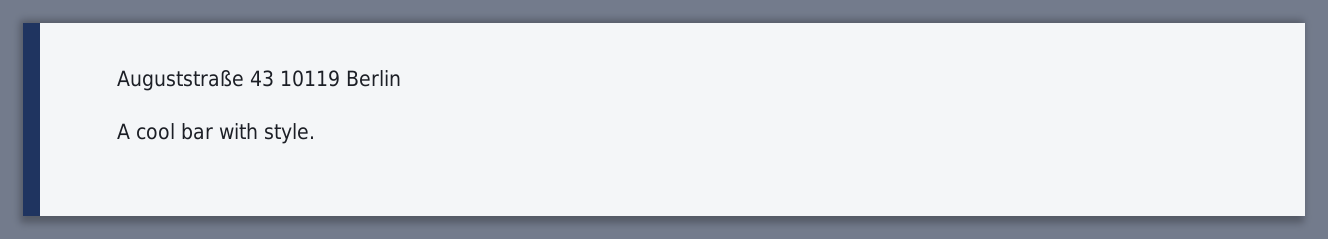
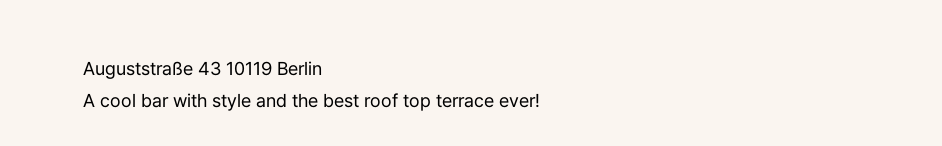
- A cool bar with style.
+ A cool bar with style and the best roof top terrace ever!

